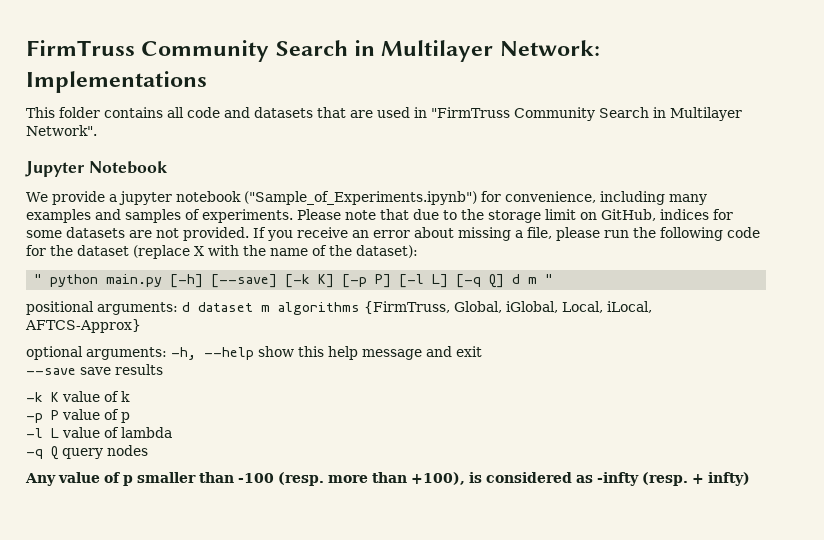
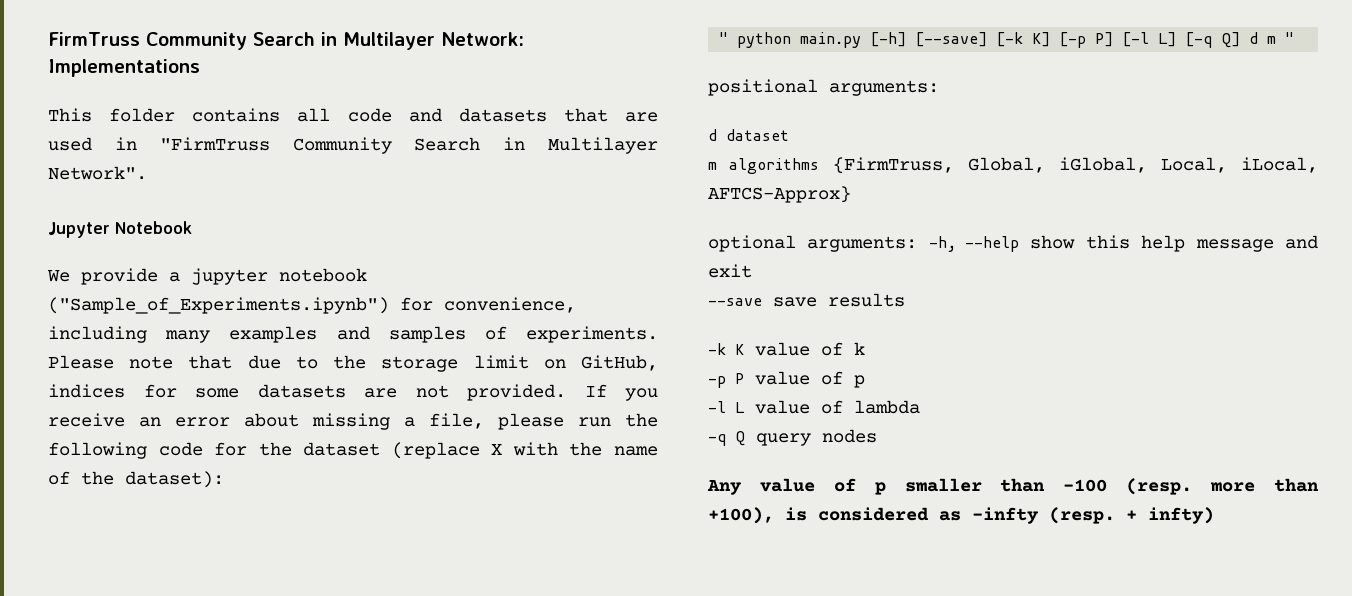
- positional arguments: d dataset m algorithms {FirmTruss, Global, iGlobal, Local, iLocal, AFTCS-Approx}
+ positional arguments:
+ d dataset
+ m algorithms {FirmTruss, Global, iGlobal, Local, iLocal, AFTCS-Approx}

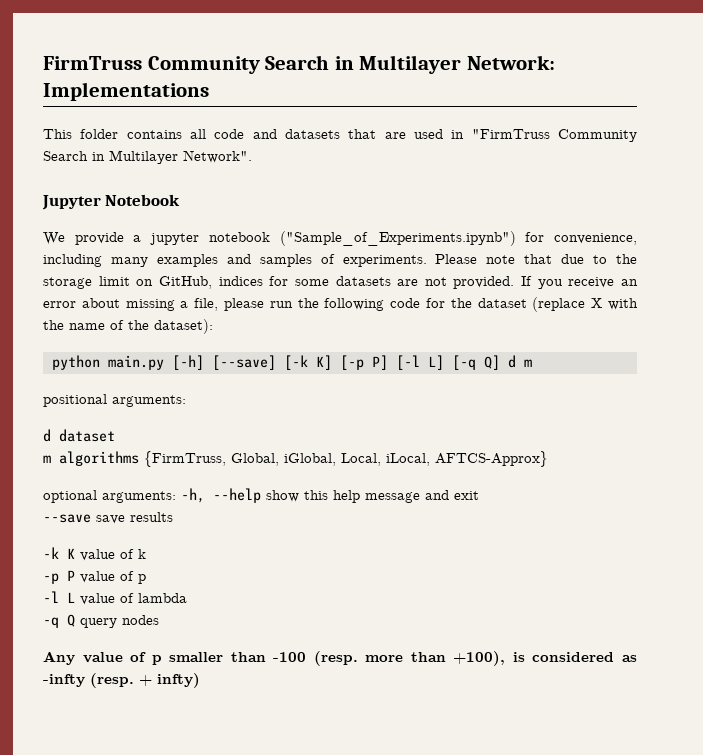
- " python main.py [-h] [--save] [-k K] [-p P] [-l L] [-q Q] d m "
+ python main.py [-h] [--save] [-k K] [-p P] [-l L] [-q Q] d m

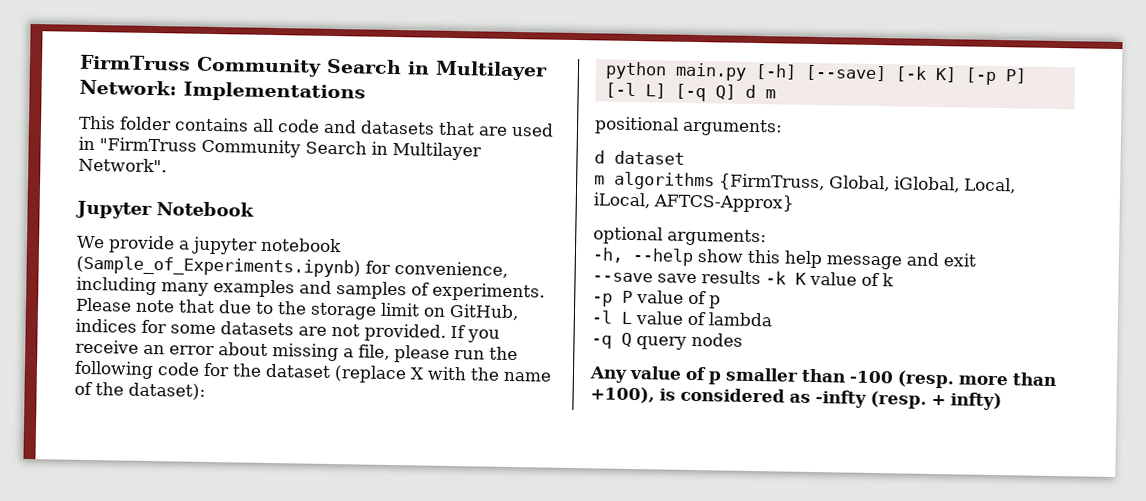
- We provide a jupyter notebook ("Sample_of_Experiments.ipynb") for convenience, including many examples and samples of experiments.
+ We provide a jupyter notebook (Sample_of_Experiments.ipynb) for convenience, including many examples and samples of experiments.
- optional arguments: -h, --help show this help message and exit
+ optional arguments:
+ -h, --help show this help message and exit
- --save save results
- -k K value of k
+ --save save results -k K value of k

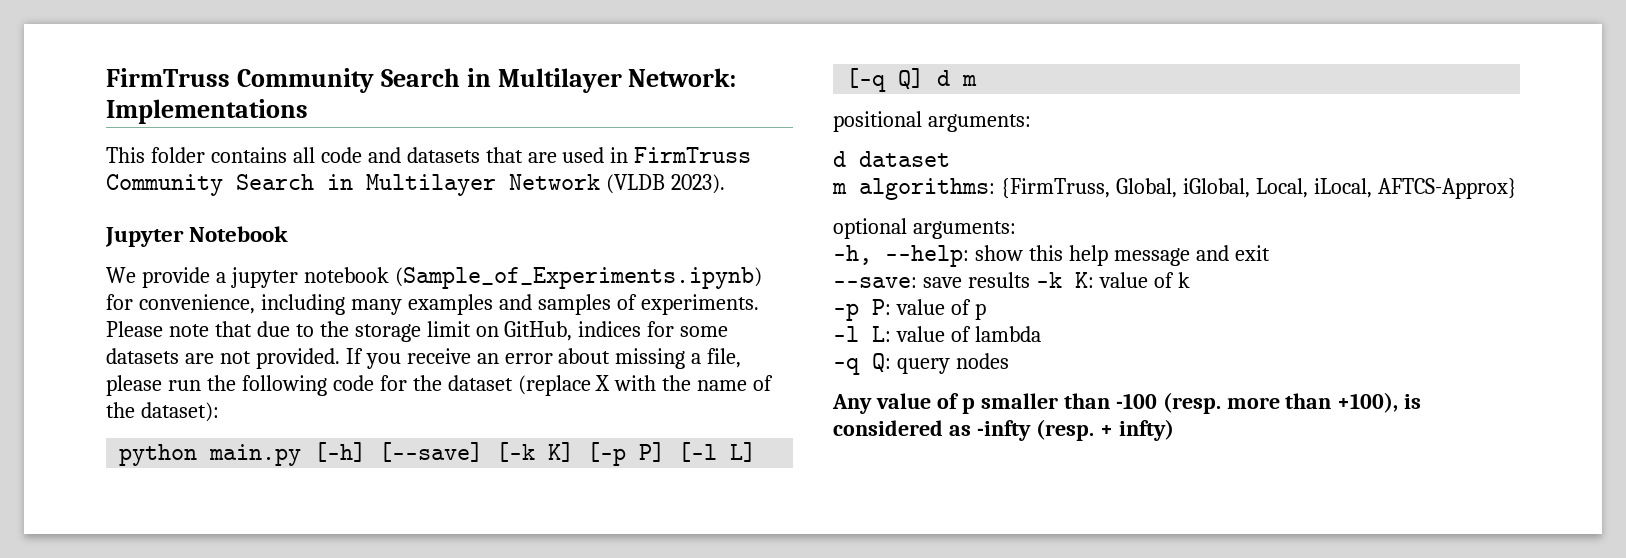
- This folder contains all code and datasets that are used in "FirmTruss Community Search in Multilayer Network".
+ This folder contains all code and datasets that are used in FirmTruss Community Search in Multilayer Network (VLDB 2023).
- m algorithms {FirmTruss, Global, iGlobal, Local, iLocal, AFTCS-Approx}
+ m algorithms: {FirmTruss, Global, iGlobal, Local, iLocal, AFTCS-Approx}
- -h, --help show this help message and exit
+ -h, --help: show this help message and exit
- --save save results -k K value of k
+ --save: save results -k K: value of k
- -p P value of p
+ -p P: value of p
- -l L value of lambda
+ -l L: value of lambda
- -q Q query nodes
+ -q Q: query nodes

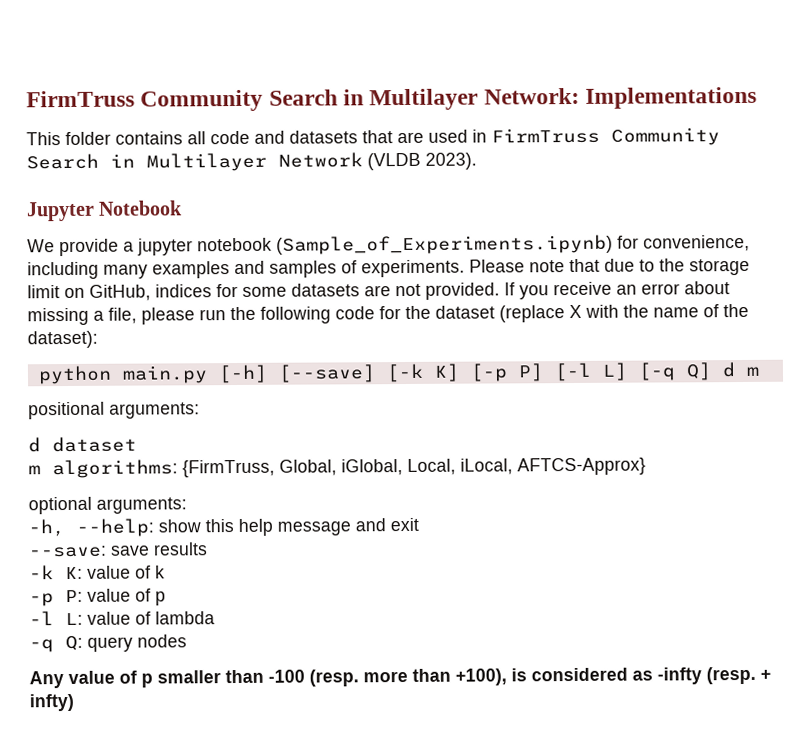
- --save: save results -k K: value of k
+ --save: save results
+ -k K: value of k

